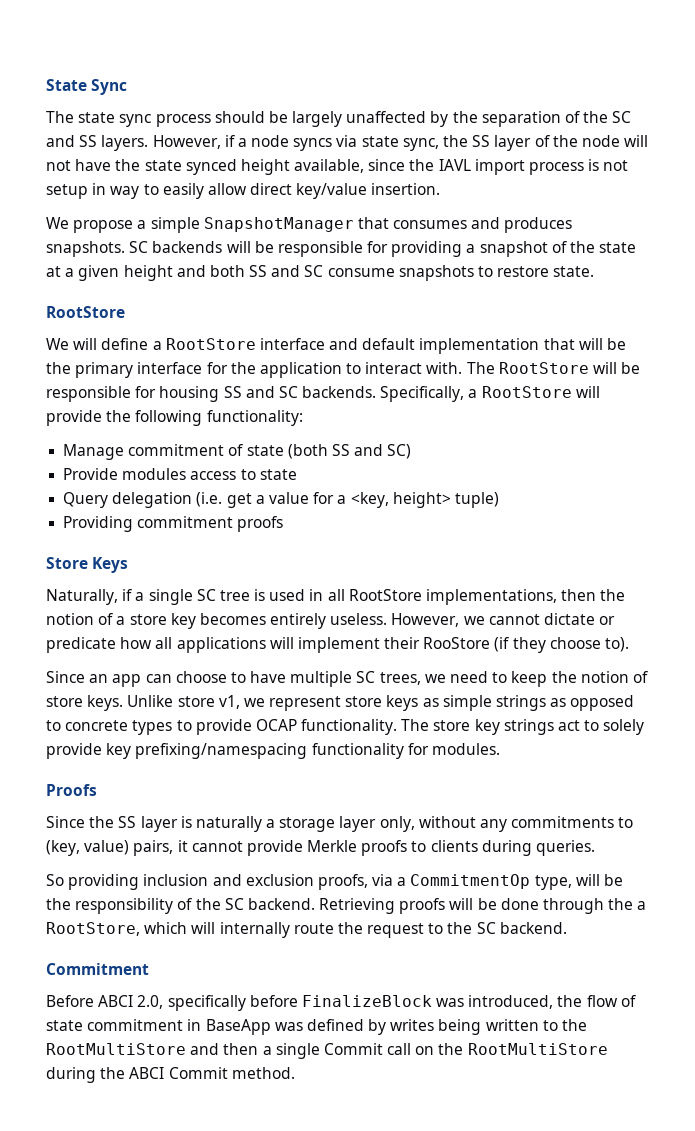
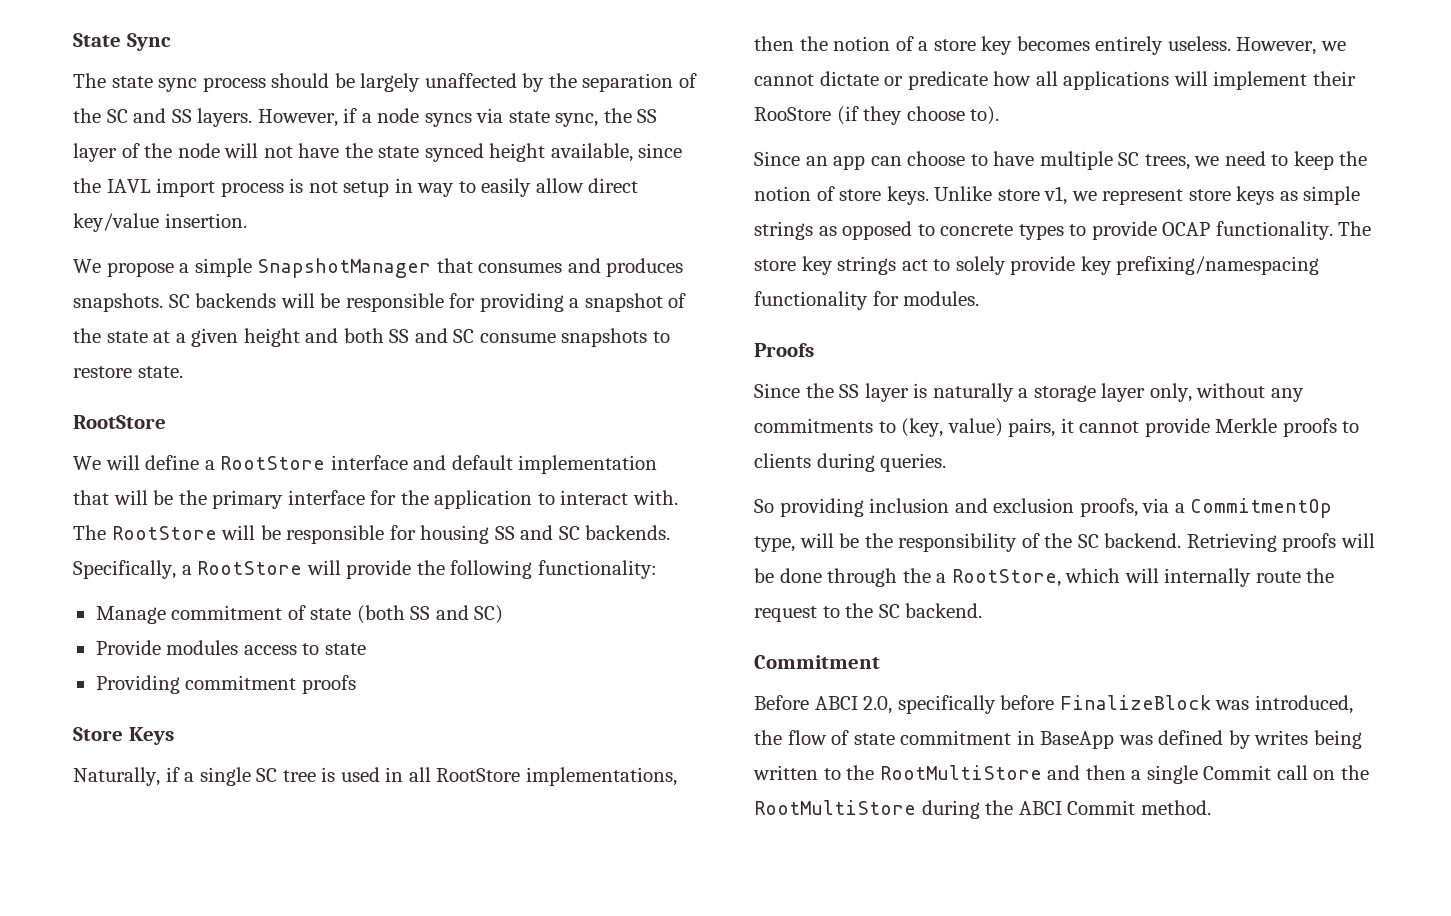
- Query delegation (i.e. get a value for a <key, height> tuple)

